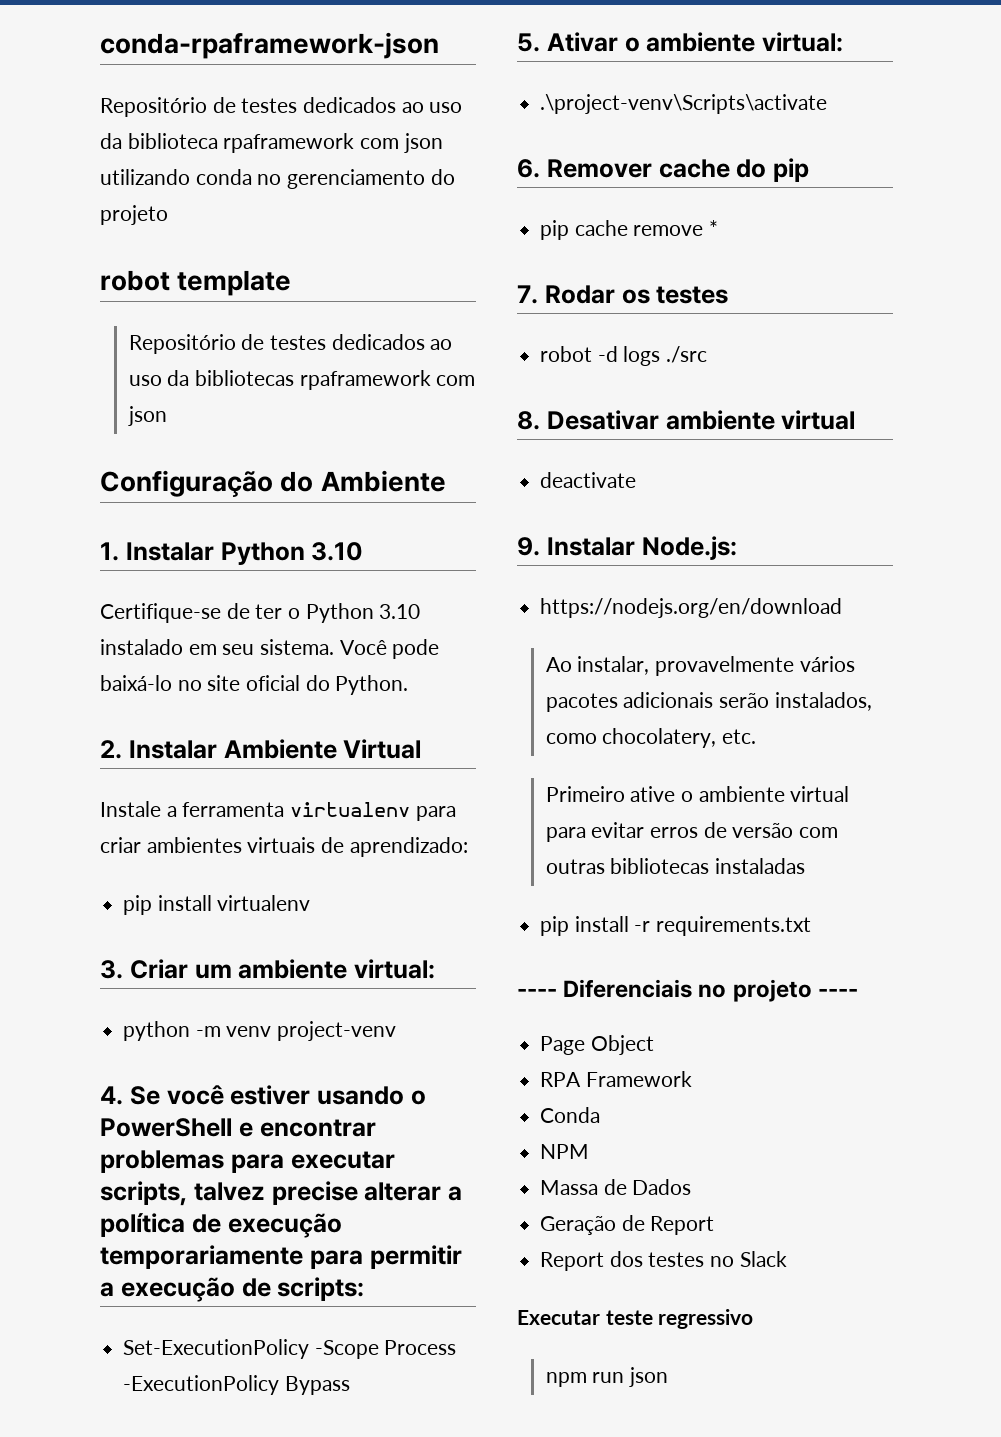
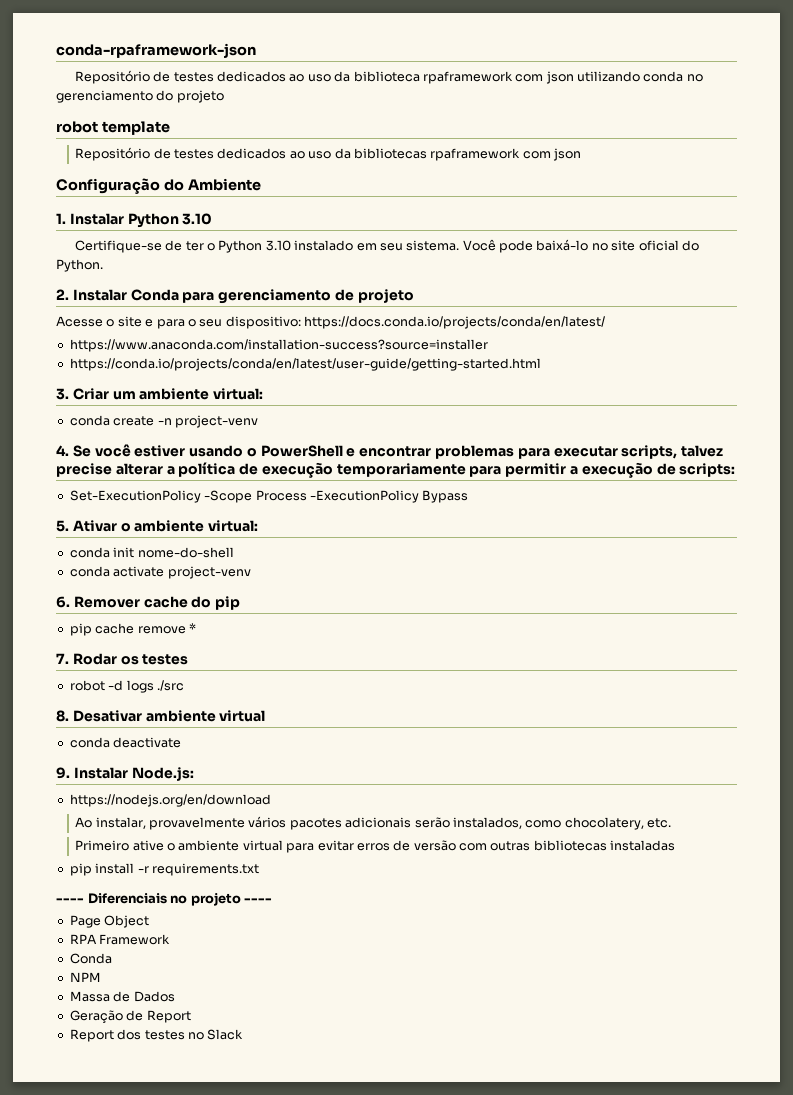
- 2. Instalar Ambiente Virtual
- Instale a ferramenta virtualenv para criar ambientes virtuais de aprendizado:
- pip install virtualenv
+ 2. Instalar Conda para gerenciamento de projeto
+ Acesse o site e para o seu dispositivo: https://docs.conda.io/projects/conda/en/latest/
+ https://www.anaconda.com/installation-success?source=installer
+ https://conda.io/projects/conda/en/latest/user-guide/getting-started.html
- python -m venv project-venv
+ conda create -n project-venv
- .\project-venv\Scripts\activate
+ conda init nome-do-shell
+ conda activate project-venv
- deactivate
+ conda deactivate
- Executar teste regressivo
- npm run json

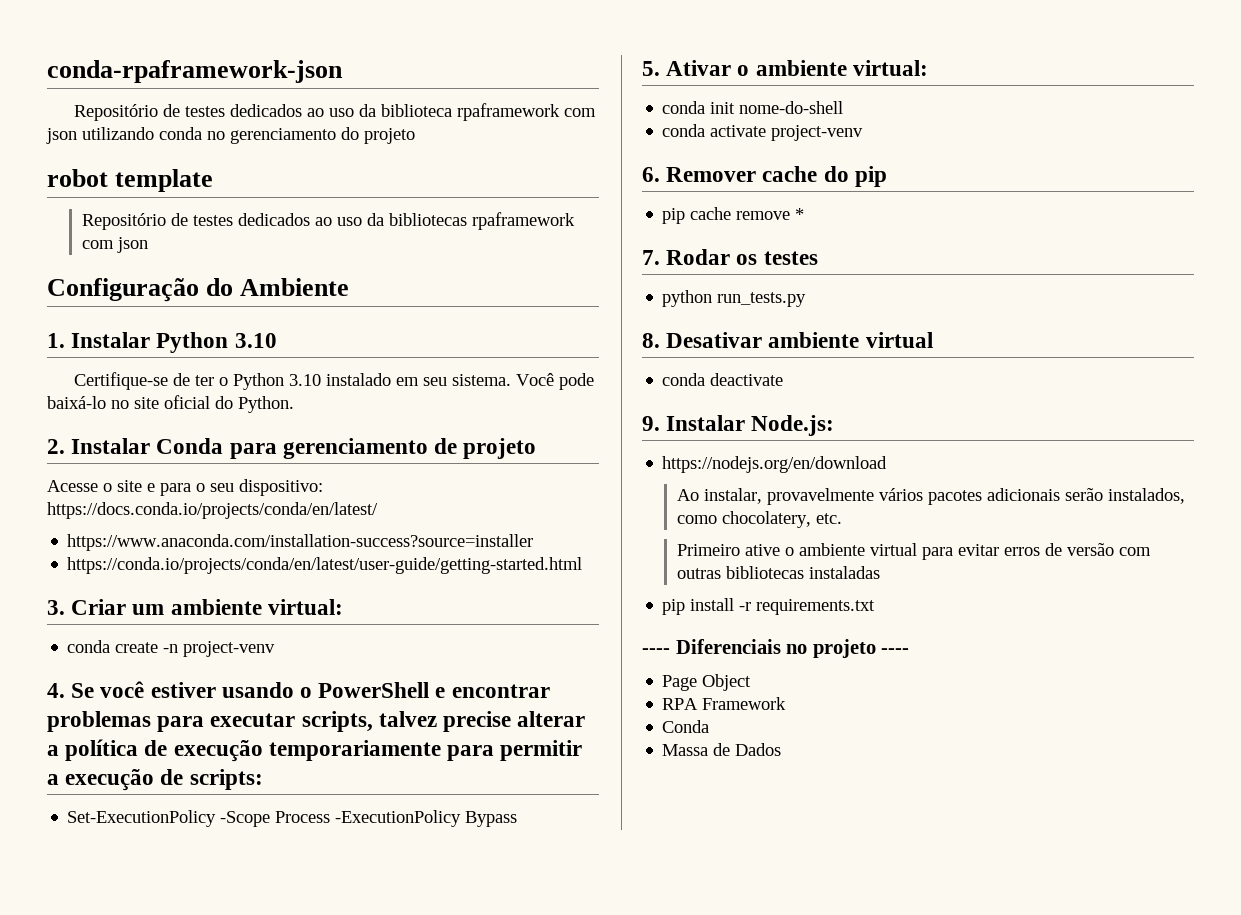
- robot -d logs ./src
+ python run_tests.py
- NPM
- Geração de Report
- Report dos testes no Slack

